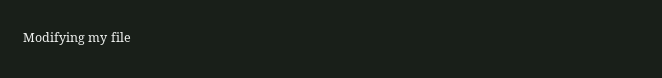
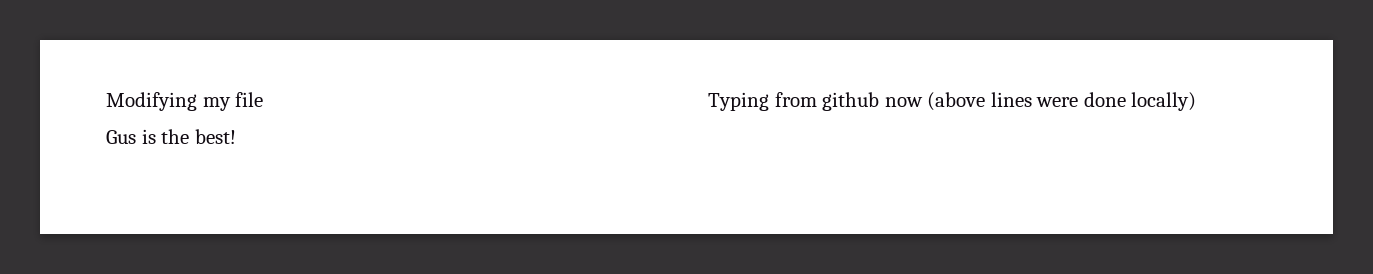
+ Gus is the best!
+ Typing from github now (above lines were done locally)

